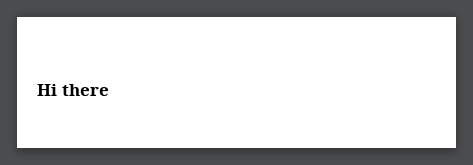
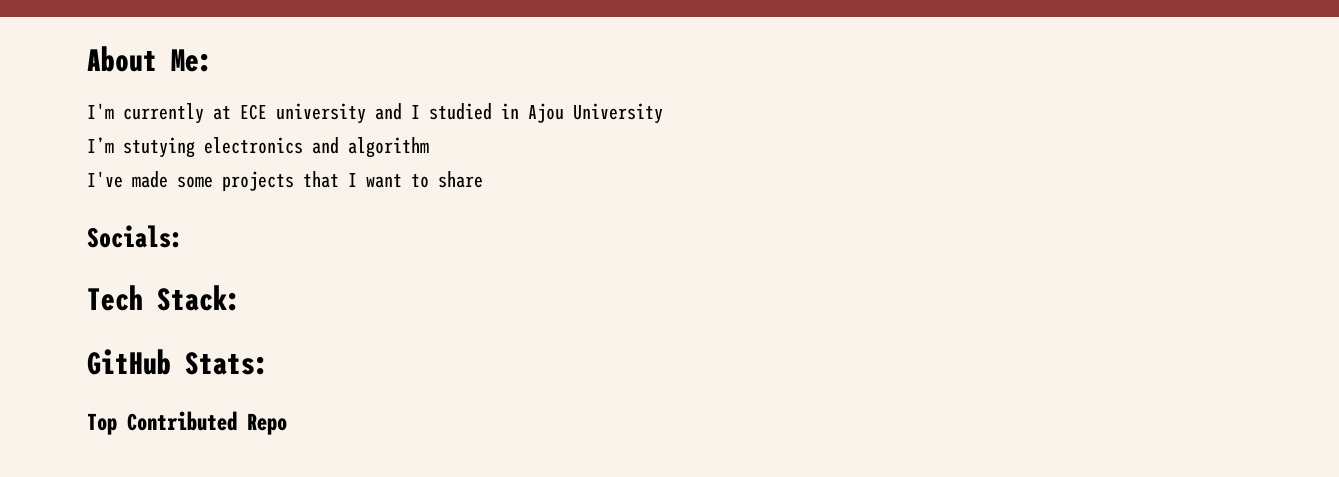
- Hi there
+ About Me:
+ I'm currently at ECE university and I studied in Ajou University
+ I’m stutying electronics and algorithm
+ I've made some projects that I want to share
+ Socials:
+ Tech Stack:
+ GitHub Stats:
+ Top Contributed Repo

